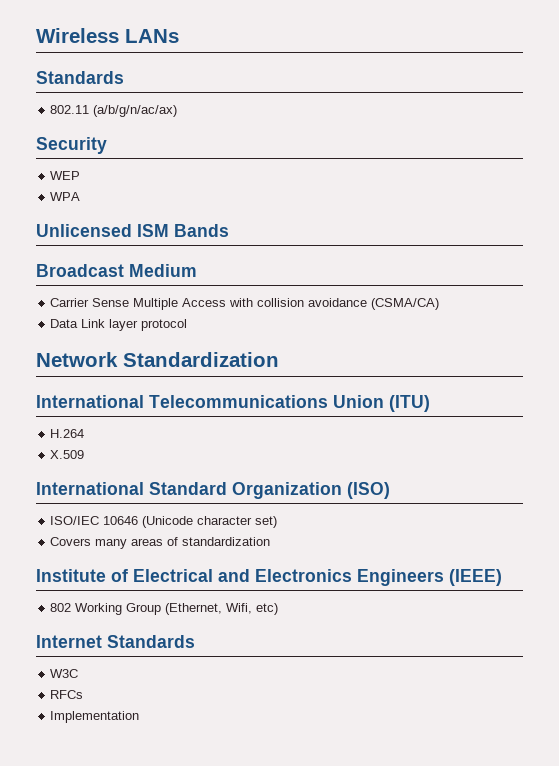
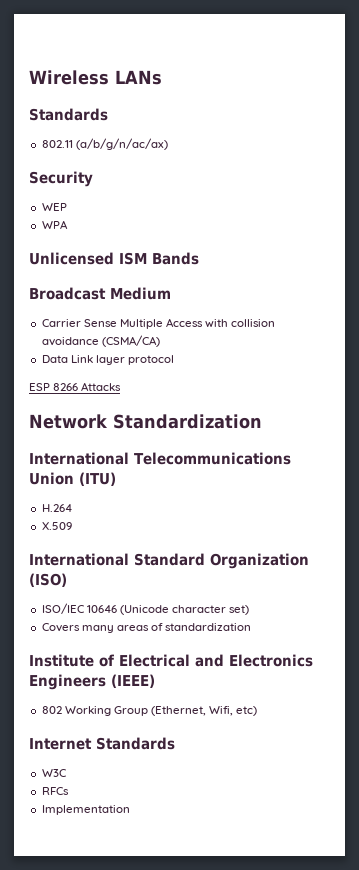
+ ESP 8266 Attacks

